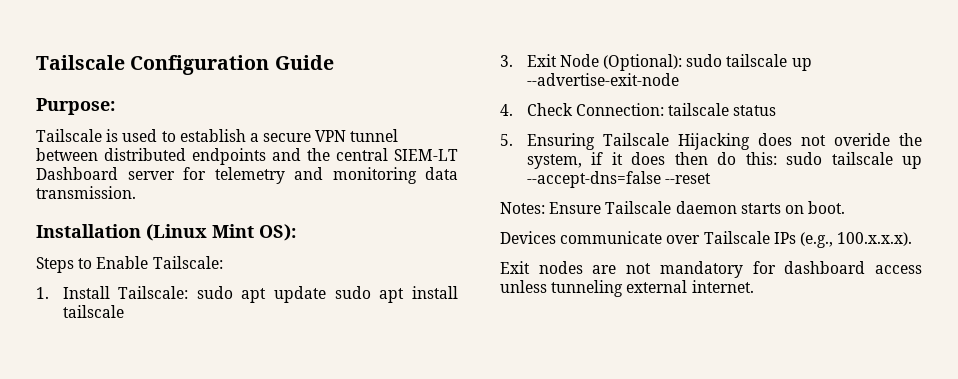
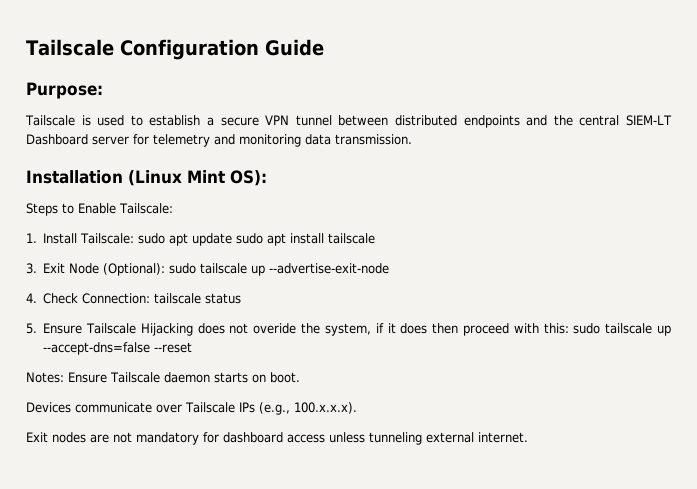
- 5. Ensuring Tailscale Hijacking does not overide the system, if it does then do this: sudo tailscale up --accept-dns=false --reset
+ 5. Ensure Tailscale Hijacking does not overide the system, if it does then proceed with this: sudo tailscale up --accept-dns=false --reset

